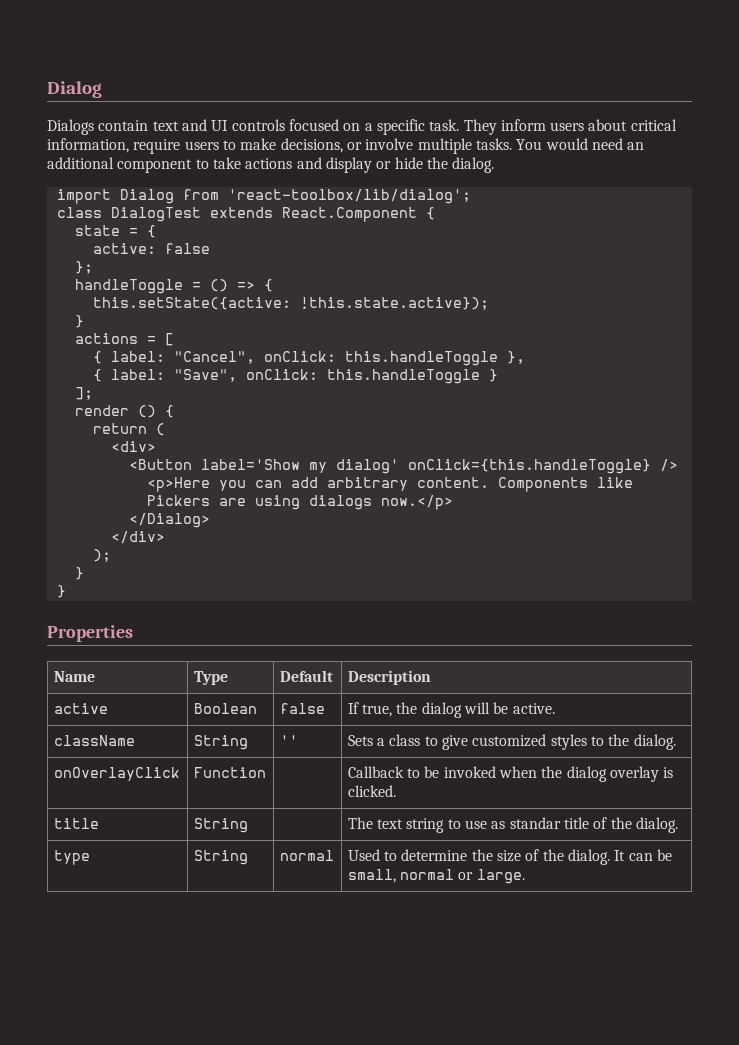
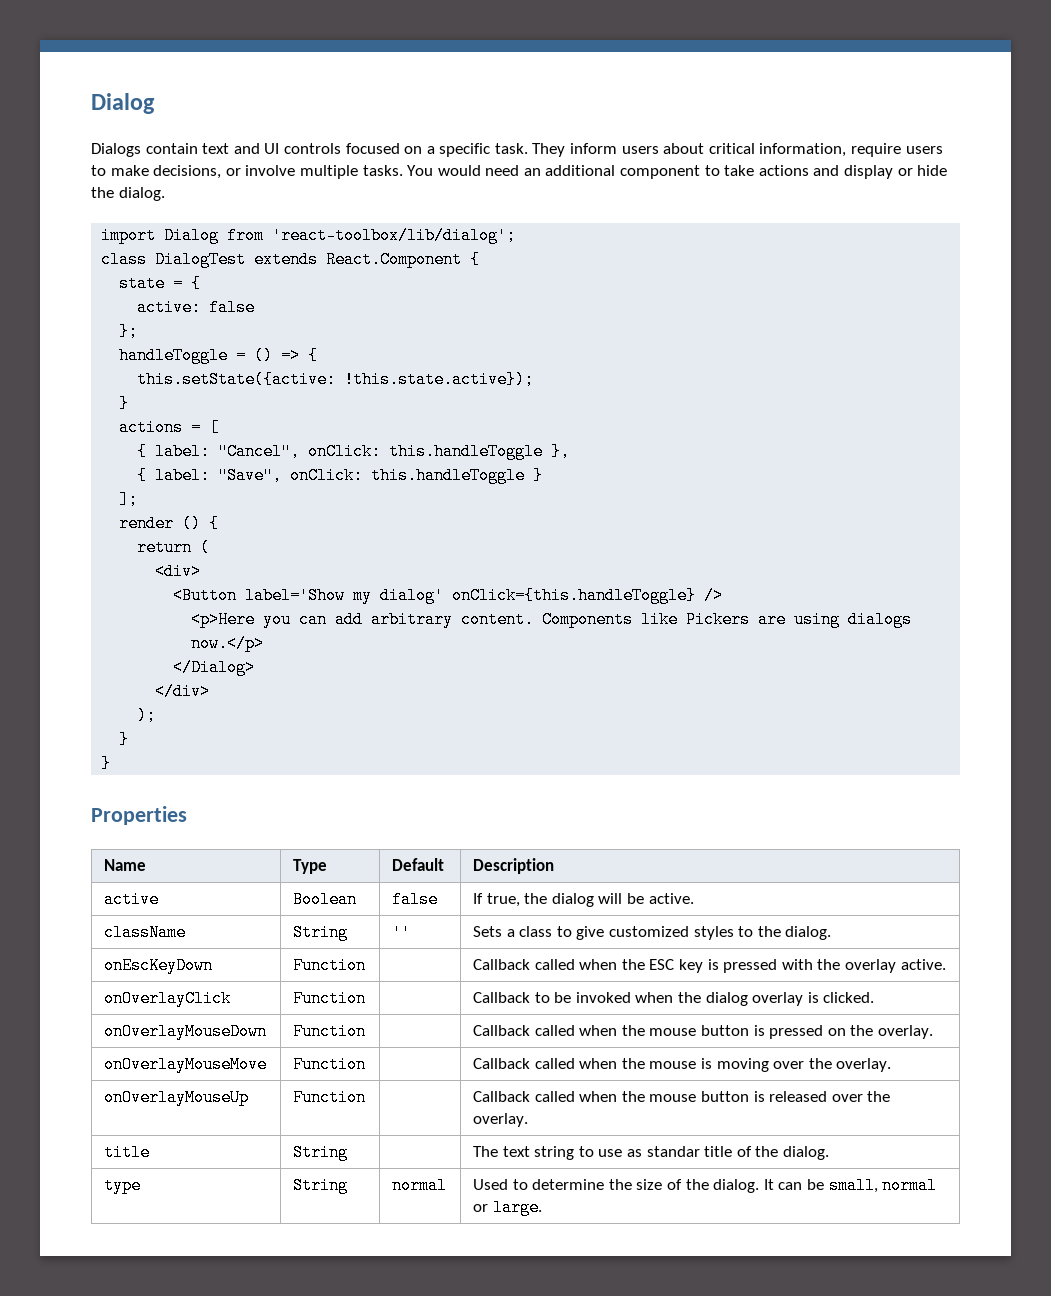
+ onEscKeyDown | Function | | Callback called when the ESC key is pressed with the overlay active.
+ onOverlayMouseDown | Function | | Callback called when the mouse button is pressed on the overlay.
+ onOverlayMouseMove | Function | | Callback called when the mouse is moving over the overlay.
+ onOverlayMouseUp | Function | | Callback called when the mouse button is released over the overlay.

